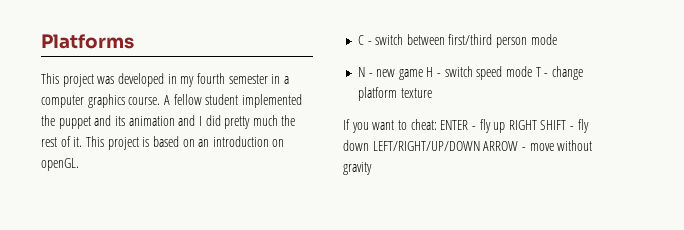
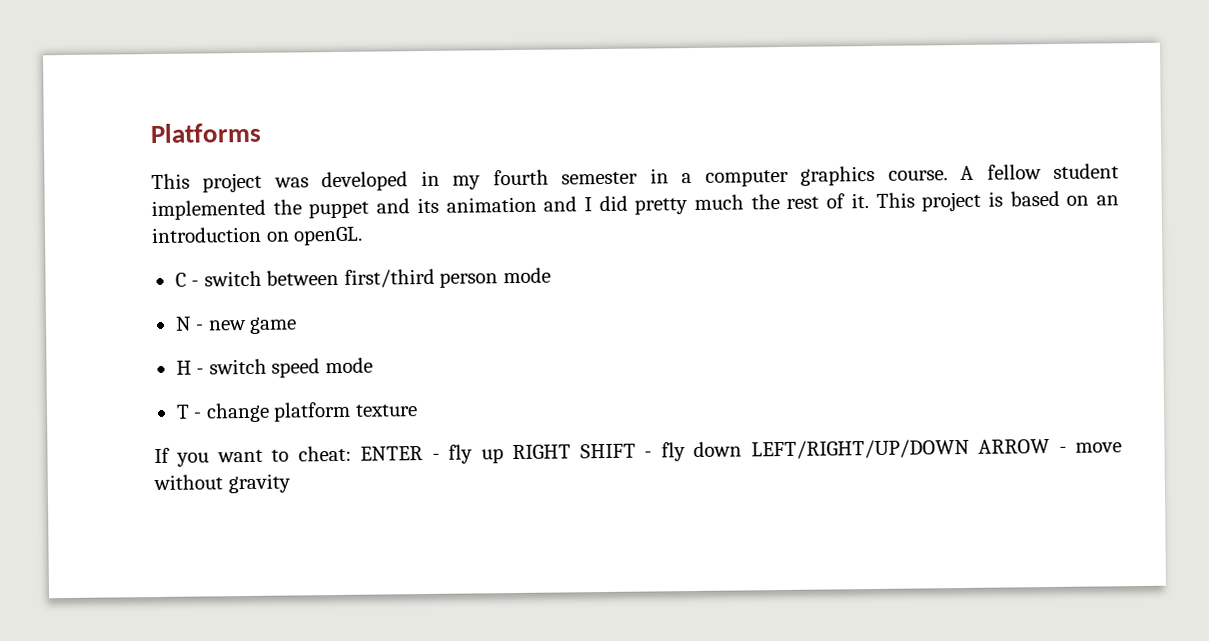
- N - new game H - switch speed mode T - change platform texture
+ N - new game
+ H - switch speed mode
+ T - change platform texture

